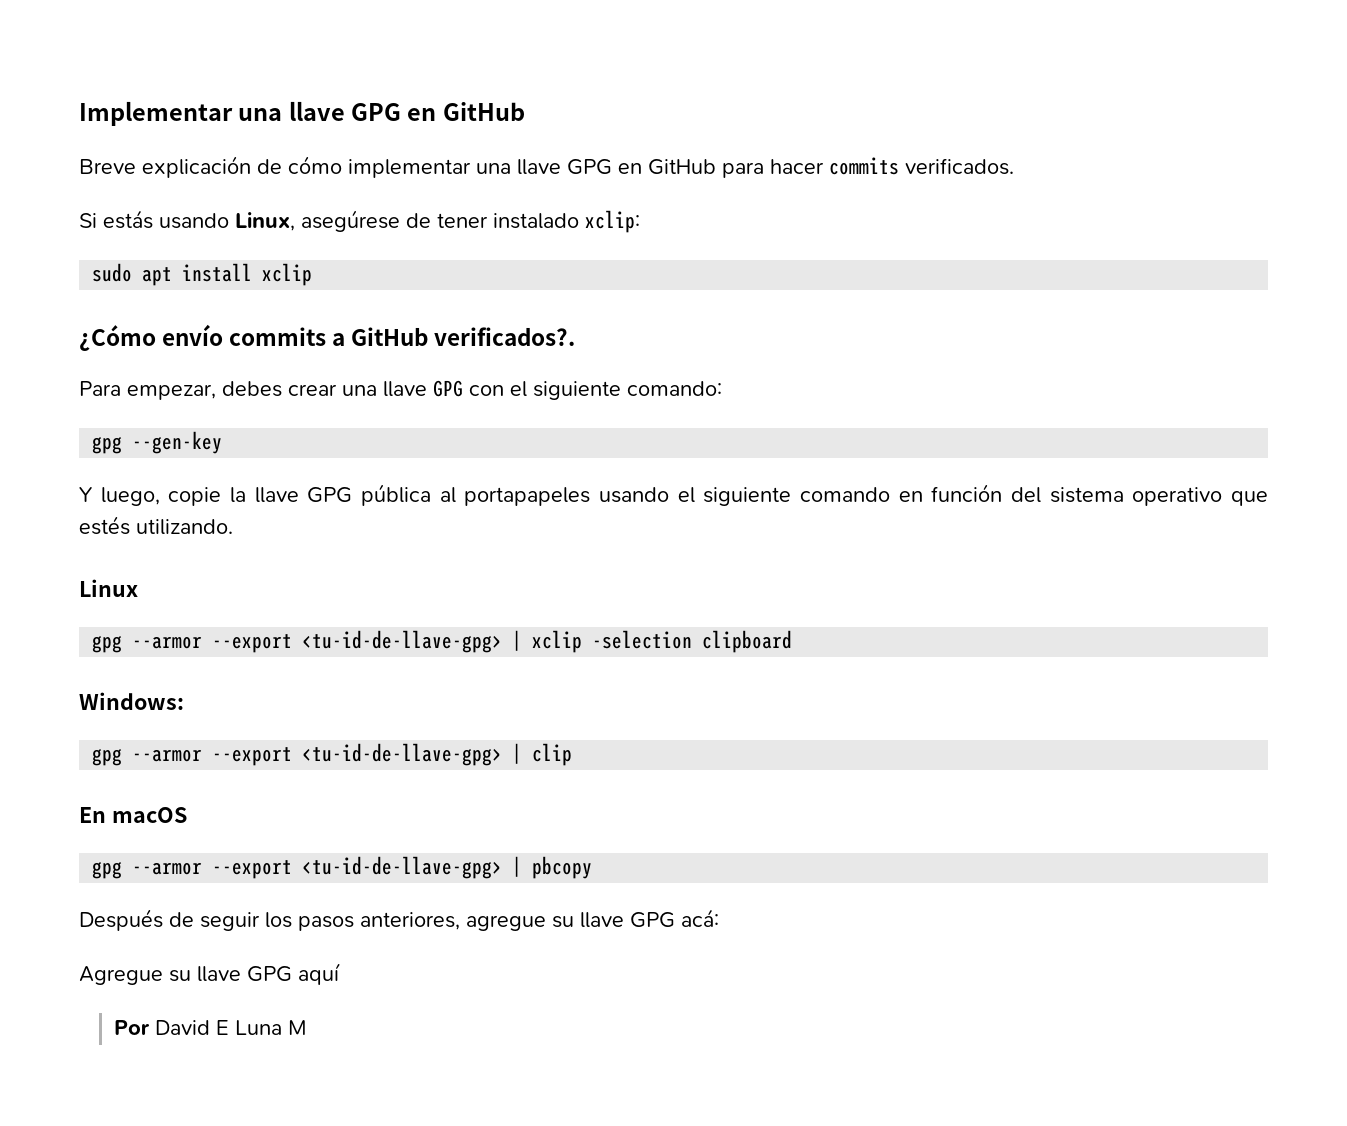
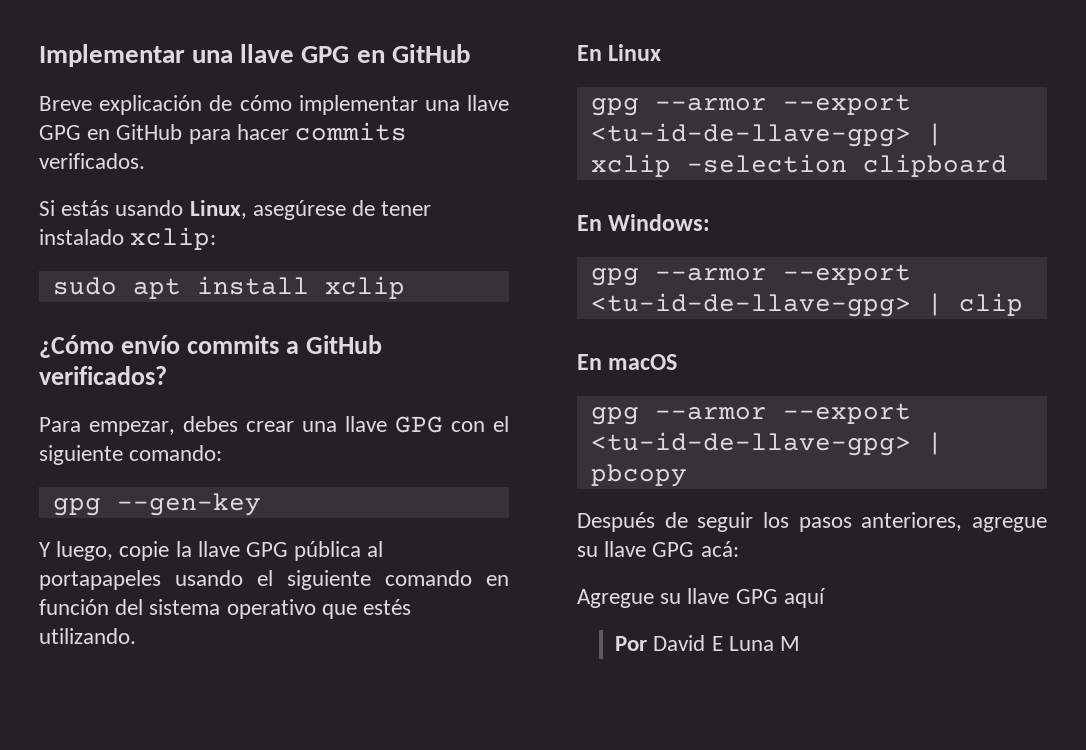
- ¿Cómo envío commits a GitHub verificados?.
+ ¿Cómo envío commits a GitHub verificados?
- Linux
+ En Linux
- Windows:
+ En Windows:

